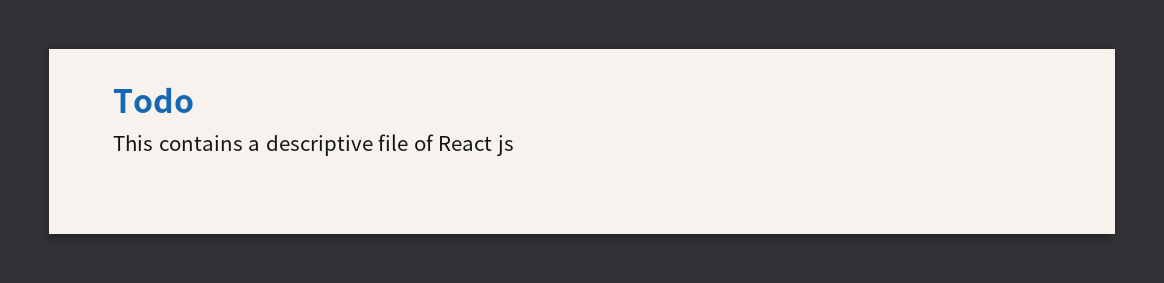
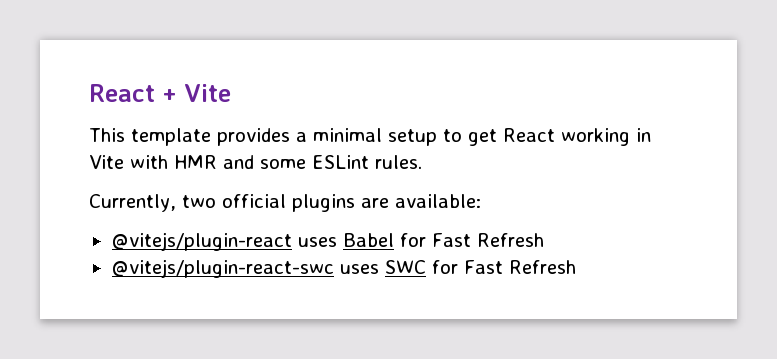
- Todo
- This contains a descriptive file of React js
+ React + Vite
+ This template provides a minimal setup to get React working in Vite with HMR and some ESLint rules.
+ Currently, two official plugins are available:
+ @vitejs/plugin-react uses Babel for Fast Refresh
+ @vitejs/plugin-react-swc uses SWC for Fast Refresh

